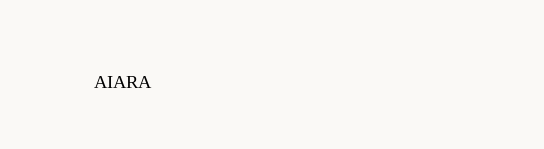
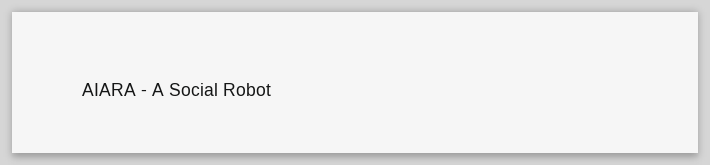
- AIARA
+ AIARA - A Social Robot

